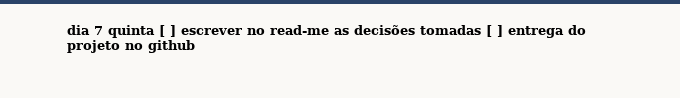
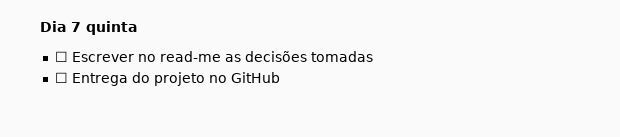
- dia 7 quinta [ ] escrever no read-me as decisões tomadas [ ] entrega do projeto no github
+ Dia 7 quinta
+ ☐ Escrever no read-me as decisões tomadas
+ ☐ Entrega do projeto no GitHub

